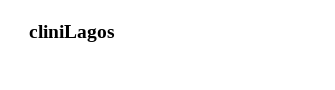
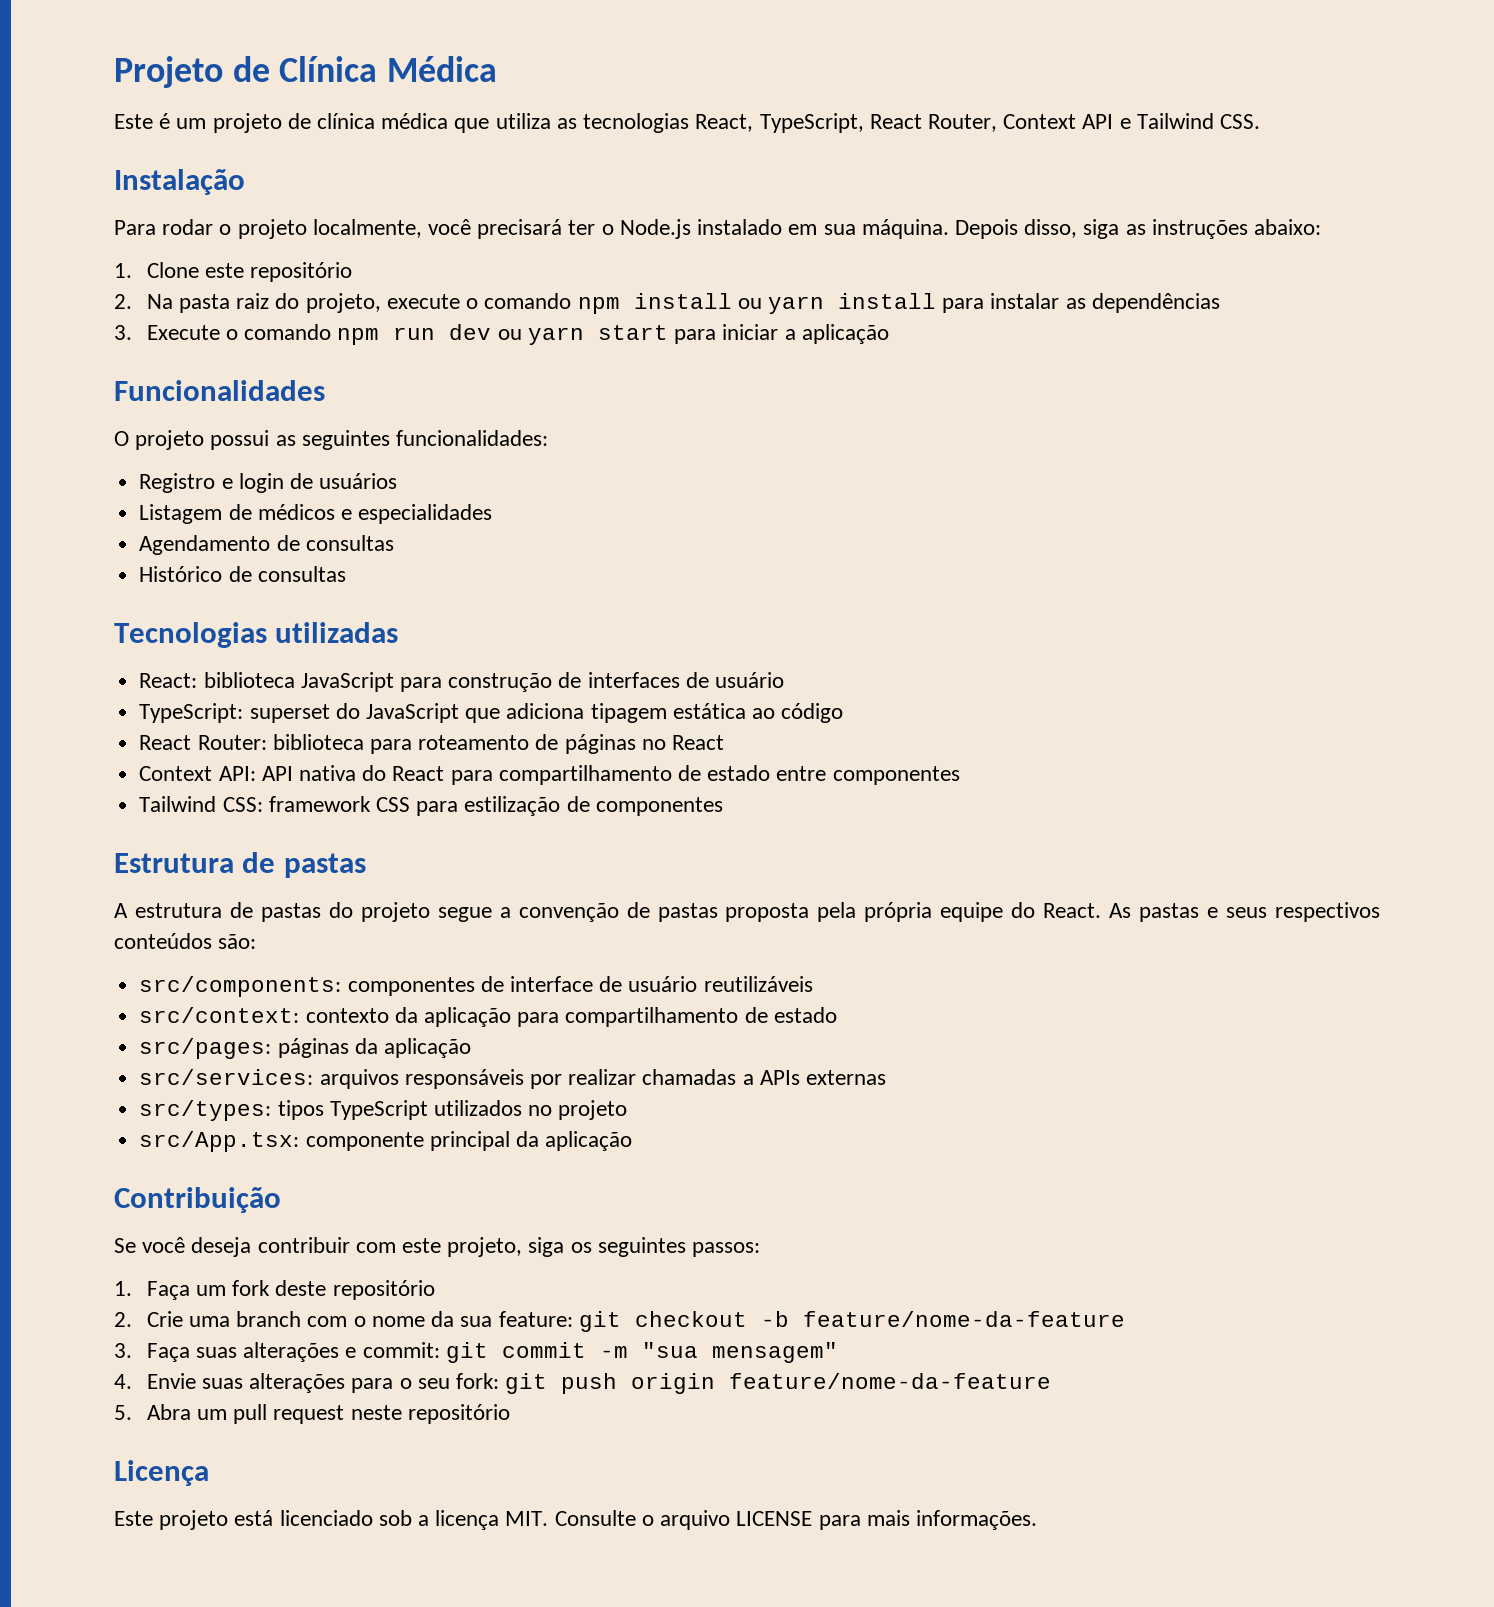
- cliniLagos
+ Projeto de Clínica Médica
+ Este é um projeto de clínica médica que utiliza as tecnologias React, TypeScript, React Router, Context API e Tailwind CSS.
+ Instalação
+ Para rodar o projeto localmente, você precisará ter o Node.js instalado em sua máquina. Depois disso, siga as instruções abaixo:
+ 1. Clone este repositório
+ 2. Na pasta raiz do projeto, execute o comando npm install ou yarn install para instalar as dependências
+ 3. Execute o comando npm run dev ou yarn start para iniciar a aplicação
+ Funcionalidades
+ O projeto possui as seguintes funcionalidades:
+ Registro e login de usuários
+ Listagem de médicos e especialidades
+ Agendamento de consultas
+ Histórico de consultas
+ Tecnologias utilizadas
+ React: biblioteca JavaScript para construção de interfaces de usuário
+ TypeScript: superset do JavaScript que adiciona tipagem estática ao código
+ React Router: biblioteca para roteamento de páginas no React
+ Context API: API nativa do React para compartilhamento de estado entre componentes
+ Tailwind CSS: framework CSS para estilização de componentes
+ Estrutura de pastas
+ A estrutura de pastas do projeto segue a convenção de pastas proposta pela própria equipe do React. As pastas e seus respectivos conteúdos são:
+ src/components: componentes de interface de usuário reutilizáveis
+ src/context: contexto da aplicação para compartilhamento de estado
+ src/pages: páginas da aplicação
+ src/services: arquivos responsáveis por realizar chamadas a APIs externas
+ src/types: tipos TypeScript utilizados no projeto
+ src/App.tsx: componente principal da aplicação
+ Contribuição
+ Se você deseja contribuir com este projeto, siga os seguintes passos:
+ 1. Faça um fork deste repositório
+ 2. Crie uma branch com o nome da sua feature: git checkout -b feature/nome-da-feature
+ 3. Faça suas alterações e commit: git commit -m "sua mensagem"
+ 4. Envie suas alterações para o seu fork: git push origin feature/nome-da-feature
+ 5. Abra um pull request neste repositório
+ Licença
+ Este projeto está licenciado sob a licença MIT. Consulte o arquivo LICENSE para mais informações.

